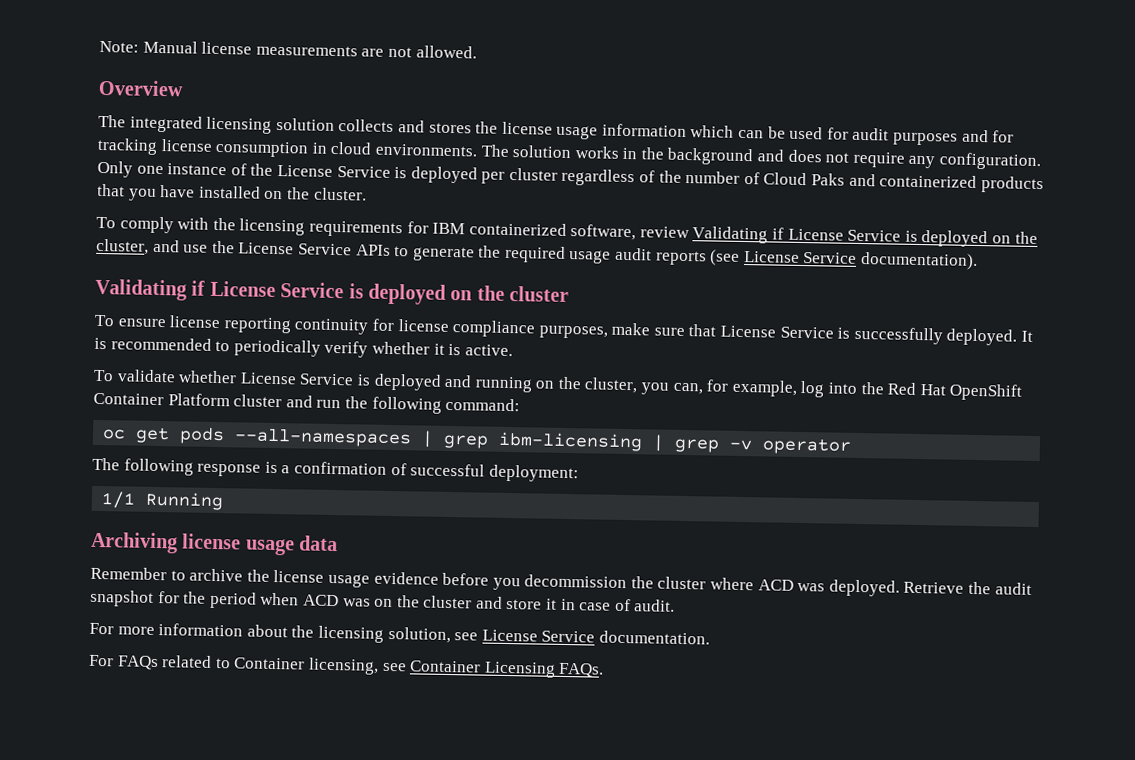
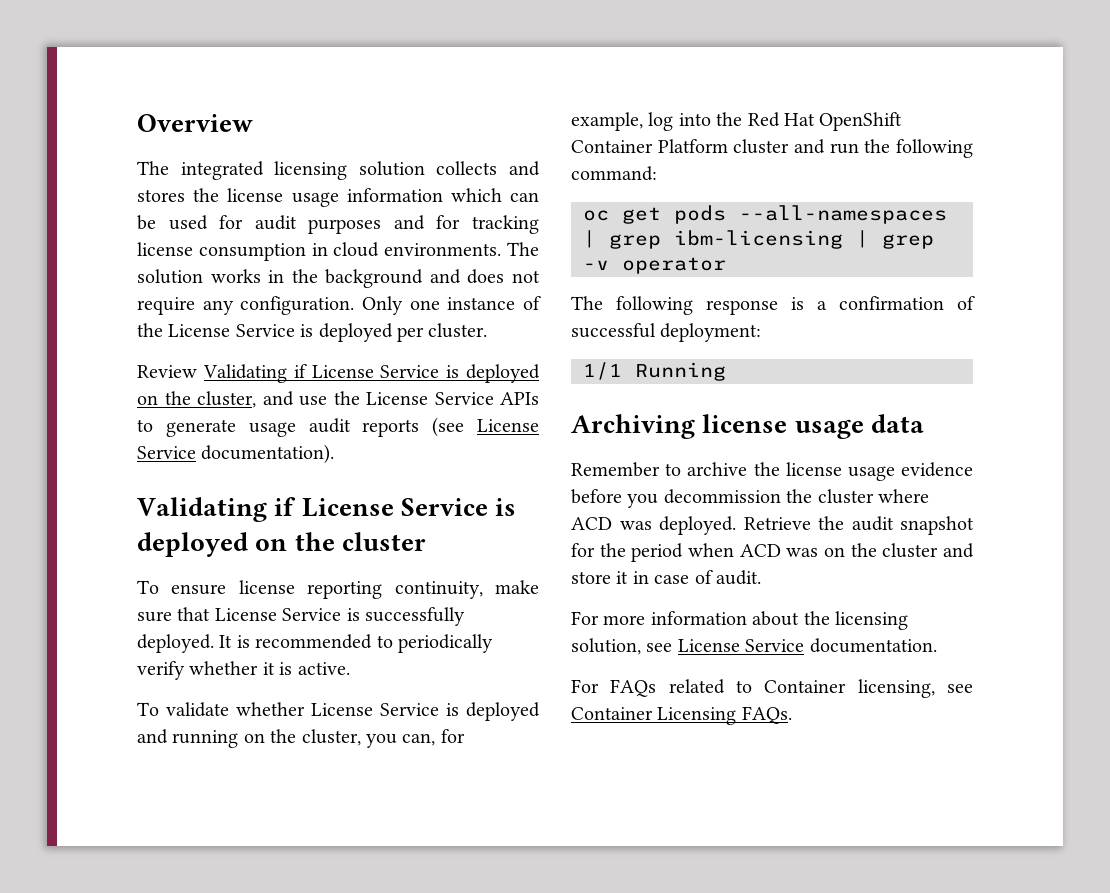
- Note: Manual license measurements are not allowed.
- Only one instance of the License Service is deployed per cluster regardless of the number of Cloud Paks and containerized products that you have installed on the cluster.
- To comply with the licensing requirements for IBM containerized software, review Validating if License Service is deployed on the cluster, and use the License Service APIs to generate the required usage audit reports (see License Service documentation).
+ Only one instance of the License Service is deployed per cluster.
+ Review Validating if License Service is deployed on the cluster, and use the License Service APIs to generate usage audit reports (see License Service documentation).
- To ensure license reporting continuity for license compliance purposes, make sure that License Service is successfully deployed.
+ To ensure license reporting continuity, make sure that License Service is successfully deployed.

